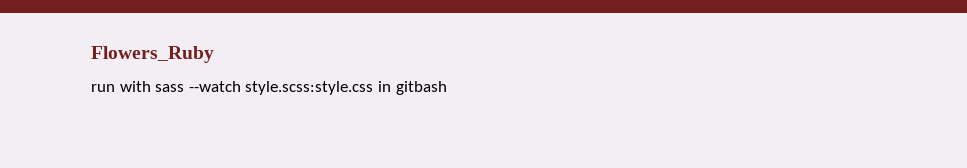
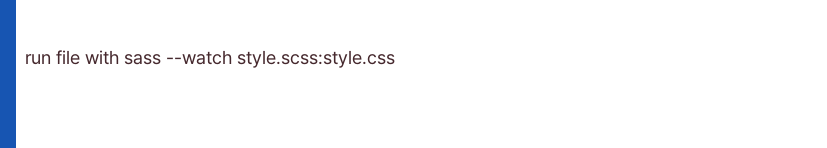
- Flowers_Ruby
- run with sass --watch style.scss:style.css in gitbash
+ run file with sass --watch style.scss:style.css

